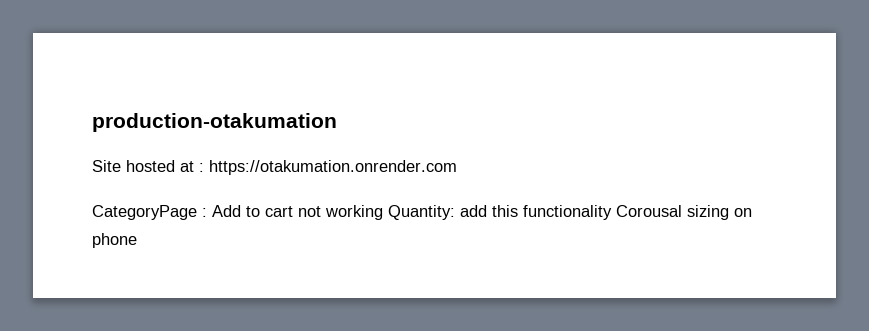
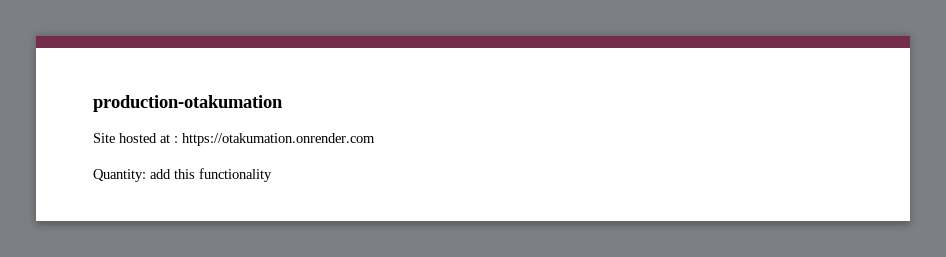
- CategoryPage : Add to cart not working Quantity: add this functionality Corousal sizing on phone
+ Quantity: add this functionality

